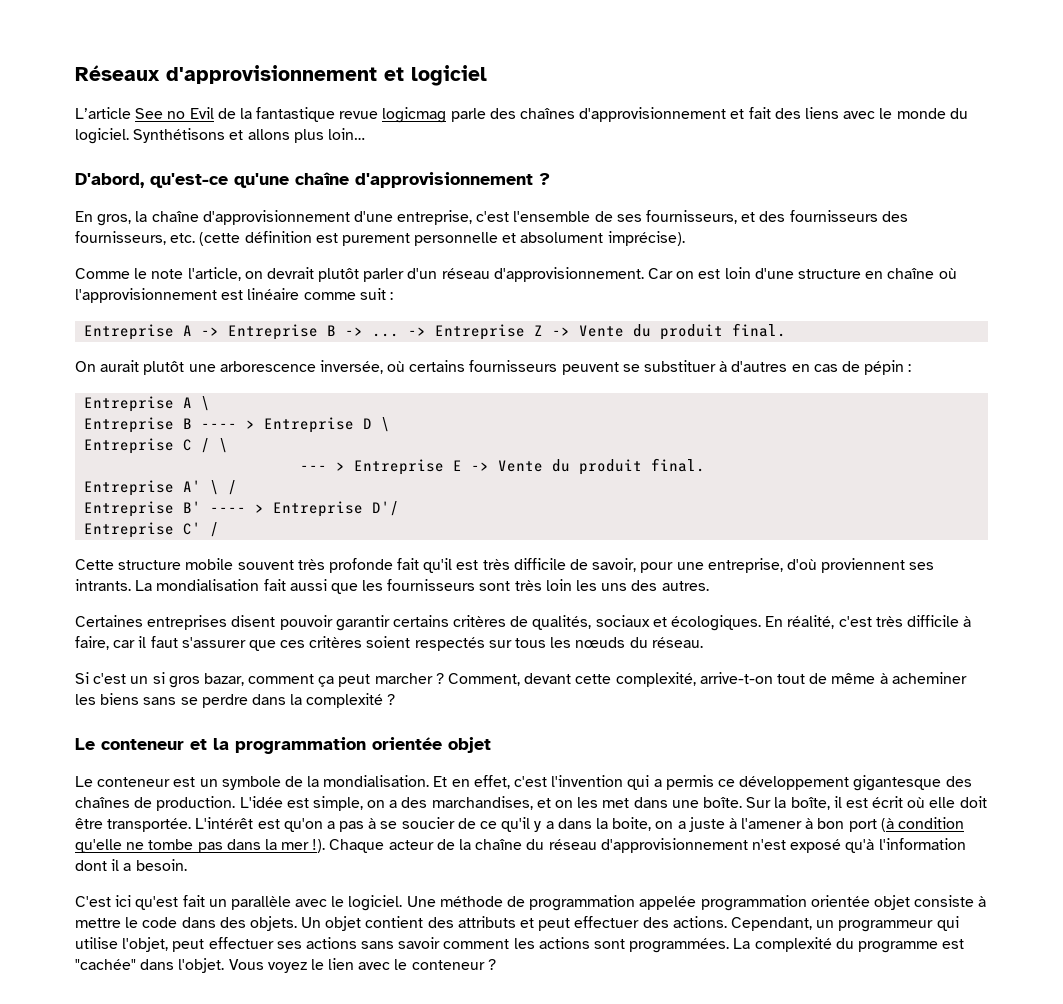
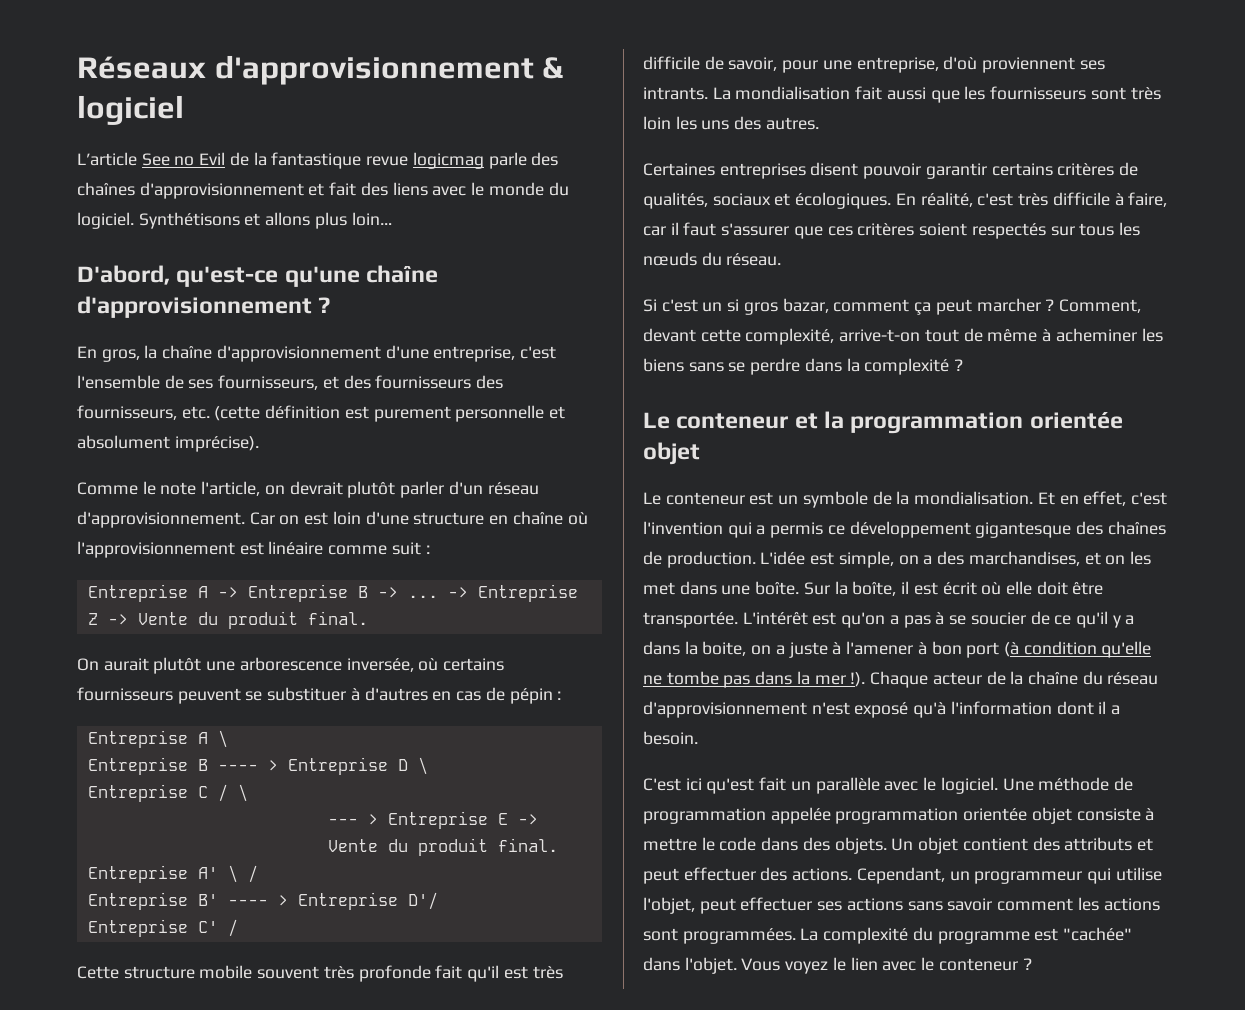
- Réseaux d'approvisionnement et logiciel
+ Réseaux d'approvisionnement & logiciel

